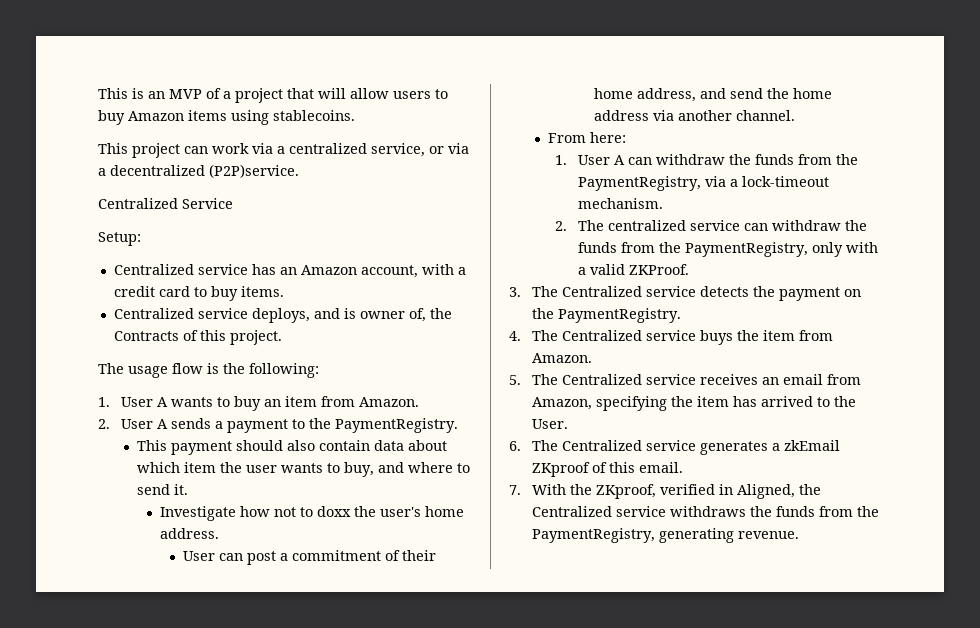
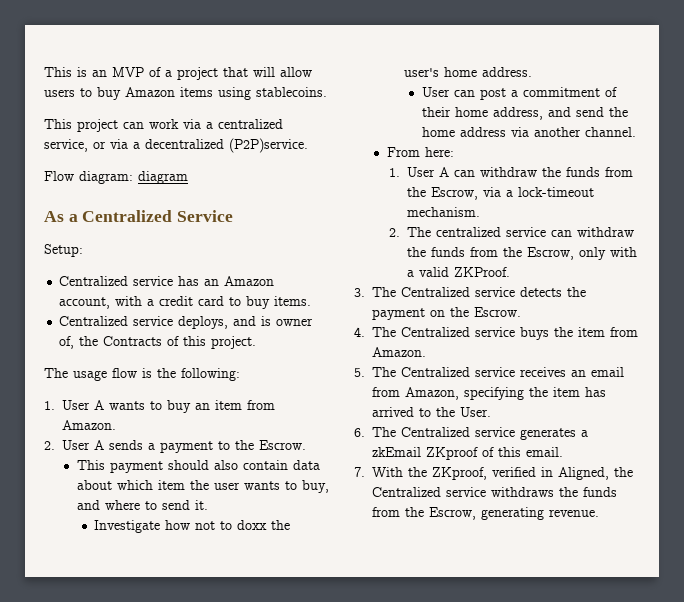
- Centralized Service
+ Flow diagram: diagram
+ As a Centralized Service
- 2. User A sends a payment to the PaymentRegistry.
+ 2. User A sends a payment to the Escrow.
- 1. User A can withdraw the funds from the PaymentRegistry, via a lock-timeout mechanism.
+ 1. User A can withdraw the funds from the Escrow, via a lock-timeout mechanism.
- 2. The centralized service can withdraw the funds from the PaymentRegistry, only with a valid ZKProof.
+ 2. The centralized service can withdraw the funds from the Escrow, only with a valid ZKProof.
- 3. The Centralized service detects the payment on the PaymentRegistry.
+ 3. The Centralized service detects the payment on the Escrow.
- 7. With the ZKproof, verified in Aligned, the Centralized service withdraws the funds from the PaymentRegistry, generating revenue.
+ 7. With the ZKproof, verified in Aligned, the Centralized service withdraws the funds from the Escrow, generating revenue.

